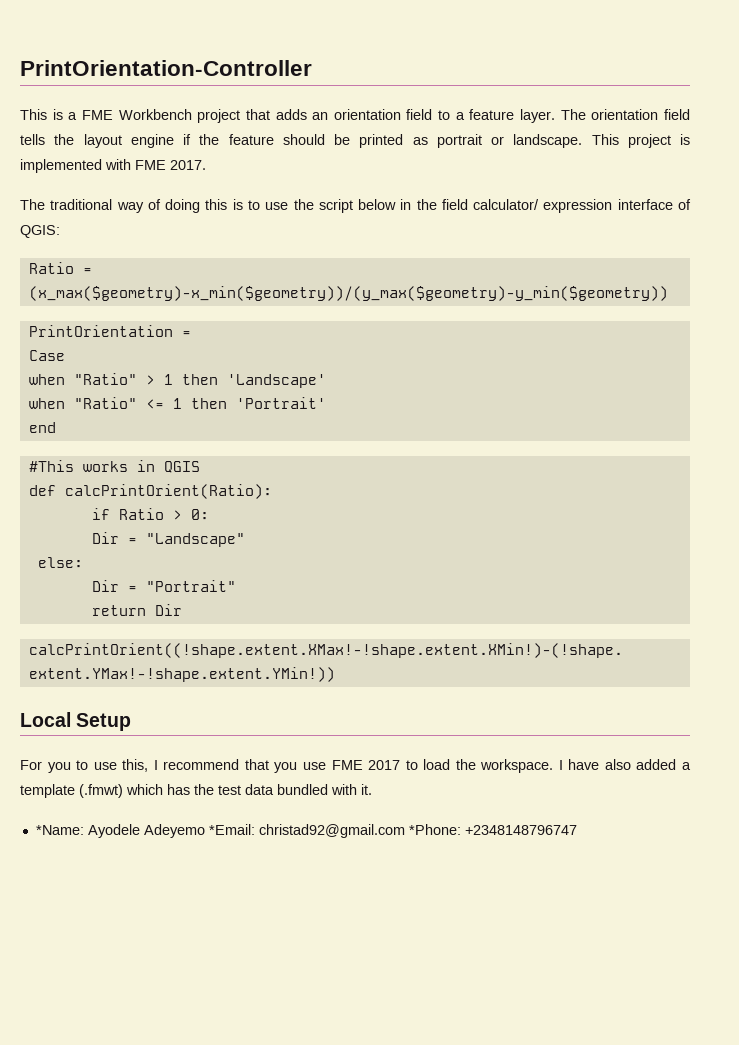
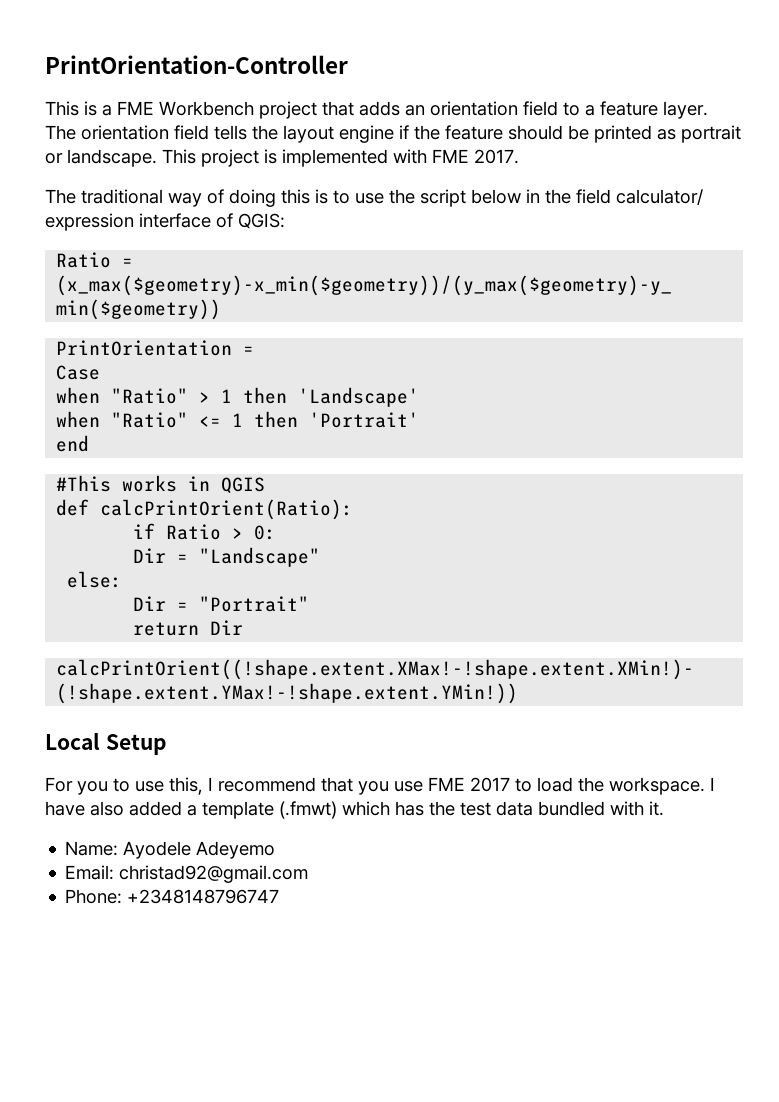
- *Name: Ayodele Adeyemo *Email: christad92@gmail.com *Phone: +2348148796747
+ Name: Ayodele Adeyemo
+ Email: christad92@gmail.com
+ Phone: +2348148796747

